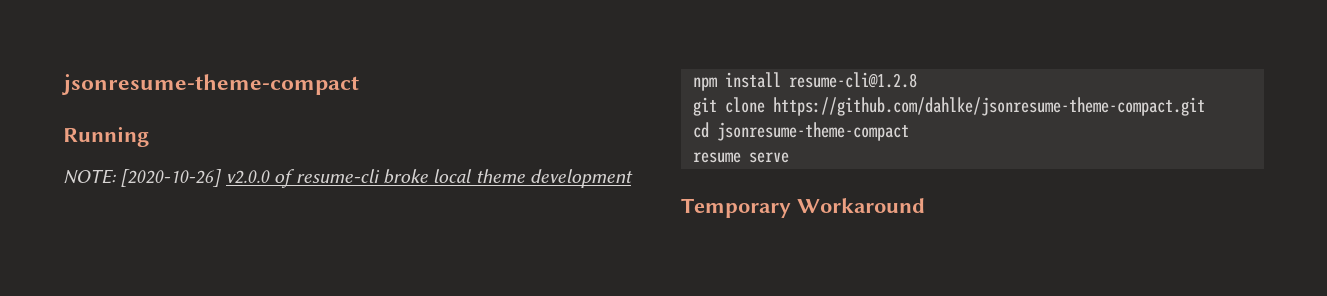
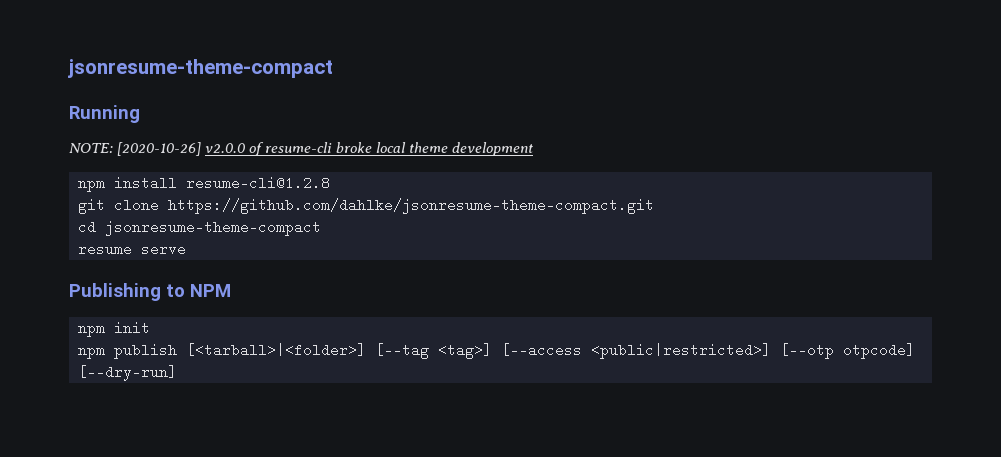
- Temporary Workaround
+ Publishing to NPM
+ npm init
+ npm publish [<tarball>|<folder>] [--tag <tag>] [--access <public|restricted>] [--otp otpcode] [--dry-run]

